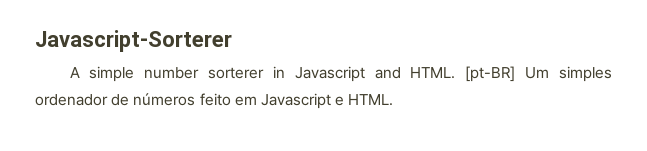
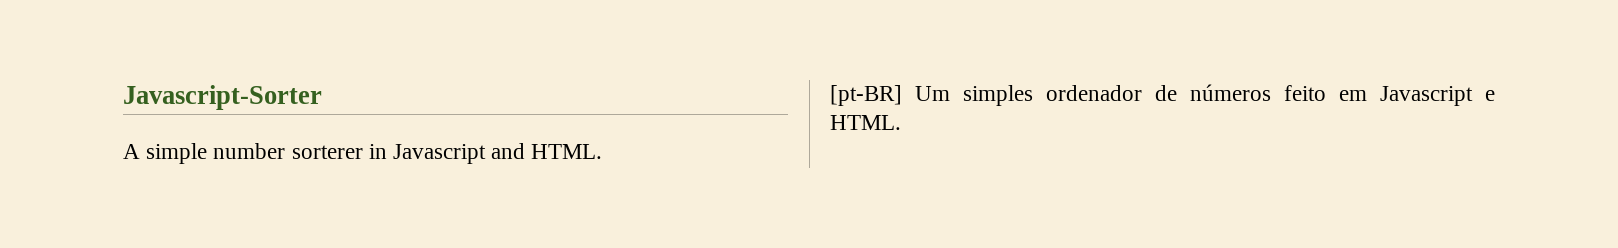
- Javascript-Sorterer
+ Javascript-Sorter
- A simple number sorterer in Javascript and HTML. [pt-BR] Um simples ordenador de números feito em Javascript e HTML.
+ A simple number sorterer in Javascript and HTML.
+ [pt-BR] Um simples ordenador de números feito em Javascript e HTML.

